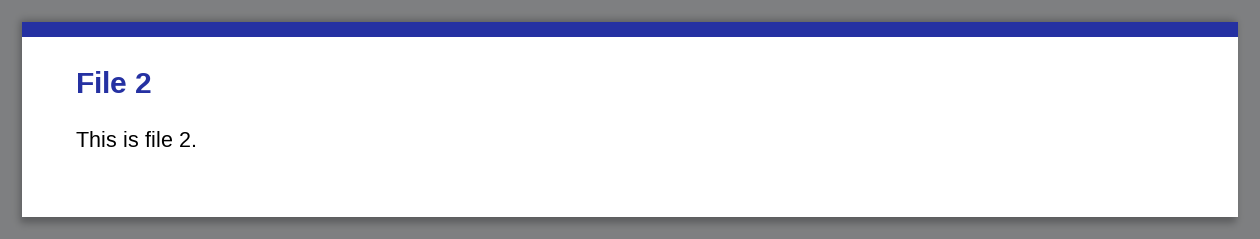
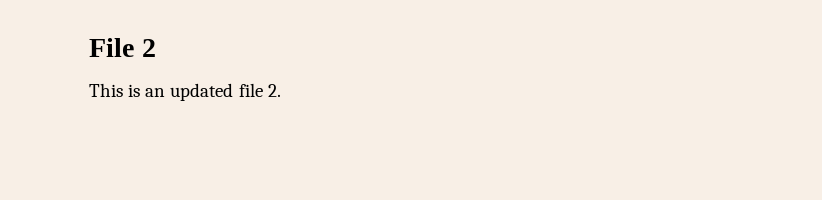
- This is file 2.
+ This is an updated file 2.

